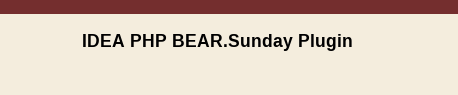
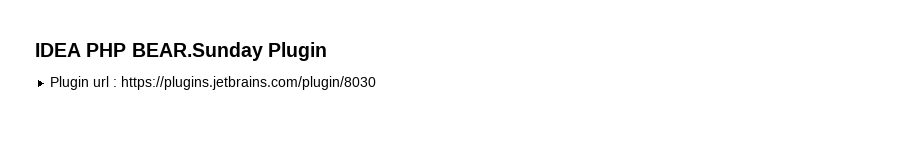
+ Plugin url : https://plugins.jetbrains.com/plugin/8030

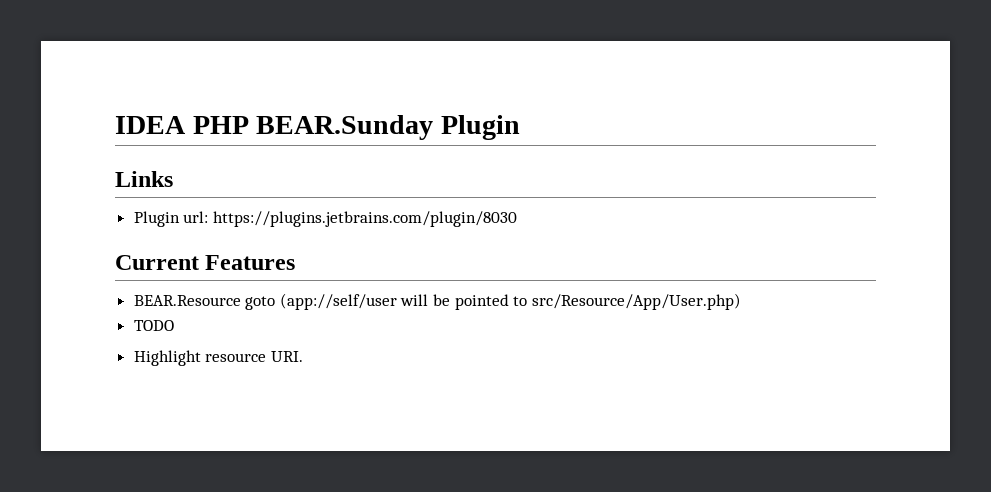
- Plugin url : https://plugins.jetbrains.com/plugin/8030
+ Links
+ Plugin url: https://plugins.jetbrains.com/plugin/8030
+ Current Features
+ BEAR.Resource goto (app://self/user will be pointed to src/Resource/App/User.php)
+ TODO
+ Highlight resource URI.

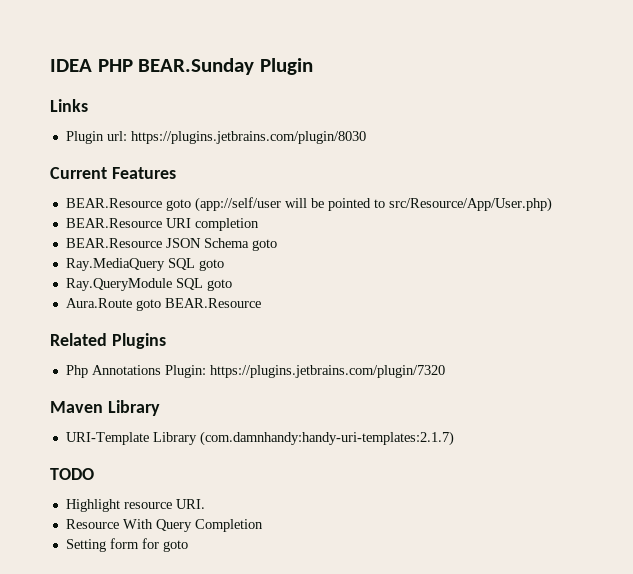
+ BEAR.Resource URI completion
+ BEAR.Resource JSON Schema goto
+ Ray.MediaQuery SQL goto
+ Ray.QueryModule SQL goto
+ Aura.Route goto BEAR.Resource
+ Related Plugins
+ Php Annotations Plugin: https://plugins.jetbrains.com/plugin/7320
+ Maven Library
+ URI-Template Library (com.damnhandy:handy-uri-templates:2.1.7)
  TODO
  Highlight resource URI.
+ Resource With Query Completion
+ Setting form for goto

